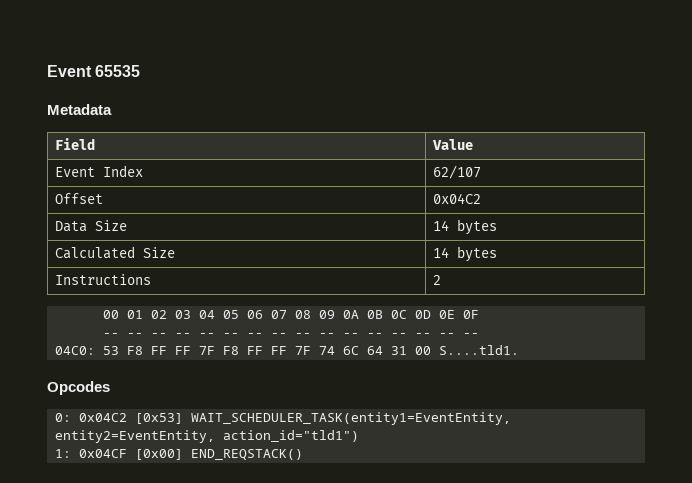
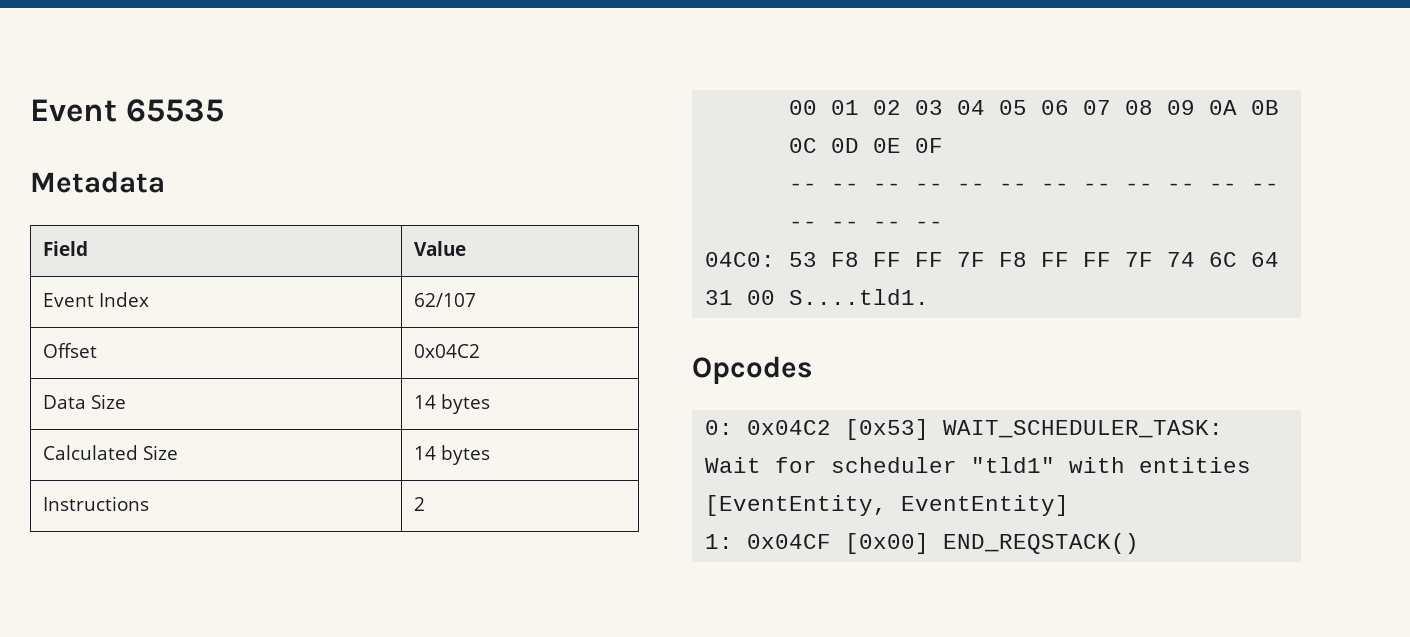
- 0: 0x04C2 [0x53] WAIT_SCHEDULER_TASK(entity1=EventEntity, entity2=EventEntity, action_id="tld1")
+ 0: 0x04C2 [0x53] WAIT_SCHEDULER_TASK: Wait for scheduler "tld1" with entities [EventEntity, EventEntity]

